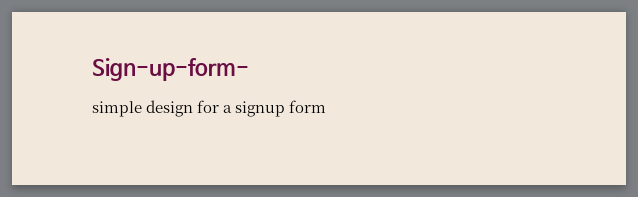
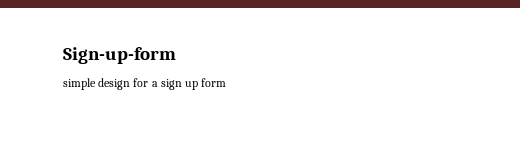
- Sign-up-form-
+ Sign-up-form
- simple design for a signup form
+ simple design for a sign up form

